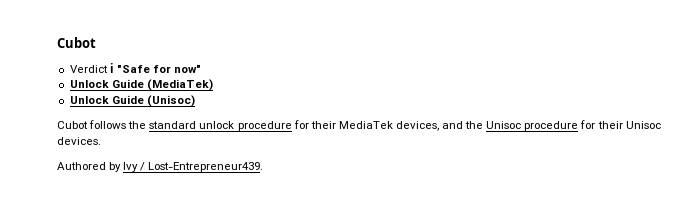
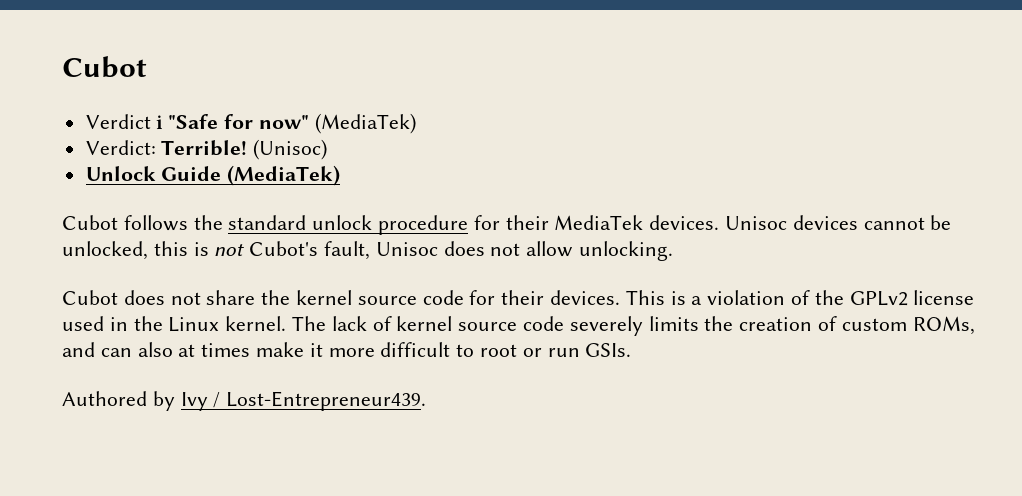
- Verdict ℹ "Safe for now"
+ Verdict ℹ "Safe for now" (MediaTek)
+ Verdict: Terrible! (Unisoc)
- Unlock Guide (Unisoc)
- Cubot follows the standard unlock procedure for their MediaTek devices, and the Unisoc procedure for their Unisoc devices.
+ Cubot follows the standard unlock procedure for their MediaTek devices. Unisoc devices cannot be unlocked, this is not Cubot's fault, Unisoc does not allow unlocking.
+ Cubot does not share the kernel source code for their devices. This is a violation of the GPLv2 license used in the Linux kernel. The lack of kernel source code severely limits the creation of custom ROMs, and can also at times make it more difficult to root or run GSIs.

